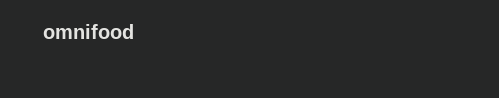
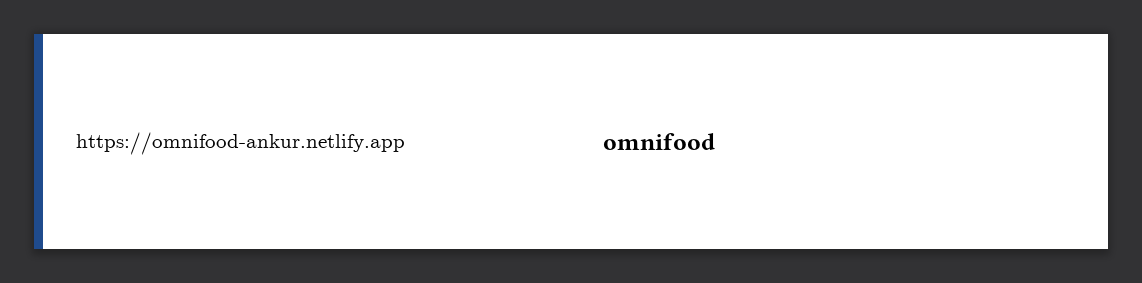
+ https://omnifood-ankur.netlify.app

